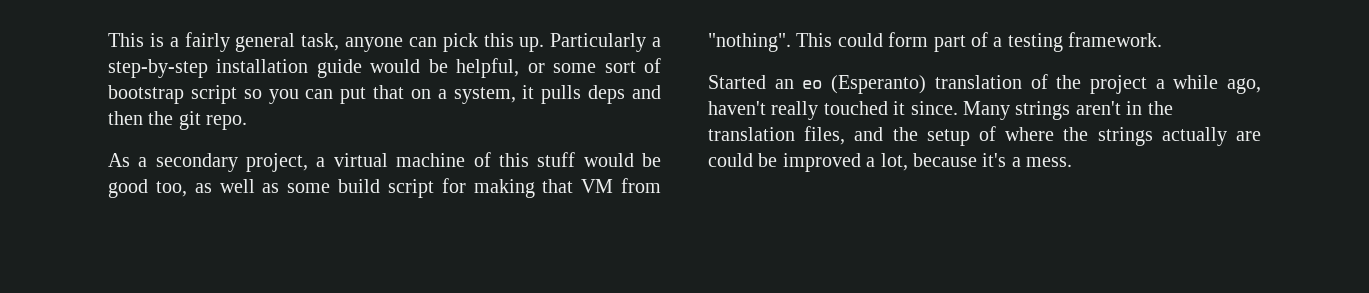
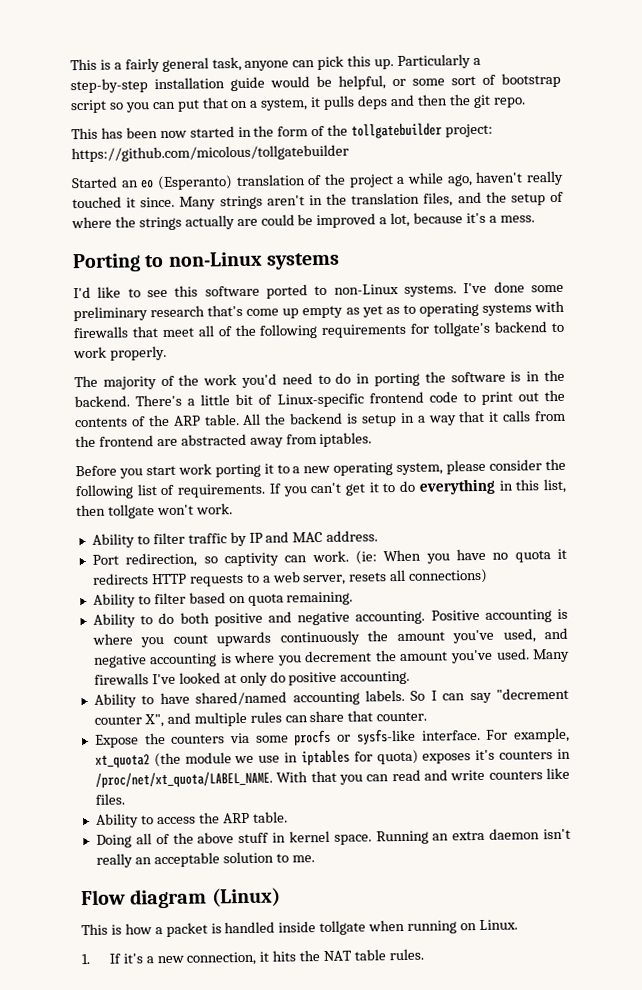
- As a secondary project, a virtual machine of this stuff would be good too, as well as some build script for making that VM from "nothing". This could form part of a testing framework.
+ This has been now started in the form of the tollgatebuilder project: https://github.com/micolous/tollgatebuilder
+ Porting to non-Linux systems
+ I'd like to see this software ported to non-Linux systems. I've done some preliminary research that's come up empty as yet as to operating systems with firewalls that meet all of the following requirements for tollgate's backend to work properly.
+ The majority of the work you'd need to do in porting the software is in the backend. There's a little bit of Linux-specific frontend code to print out the contents of the ARP table. All the backend is setup in a way that it calls from the frontend are abstracted away from iptables.
+ Before you start work porting it to a new operating system, please consider the following list of requirements. If you can't get it to do everything in this list, then tollgate won't work.
+ Ability to filter traffic by IP and MAC address.
+ Port redirection, so captivity can work. (ie: When you have no quota it redirects HTTP requests to a web server, resets all connections)
+ Ability to filter based on quota remaining.
+ Ability to do both positive and negative accounting. Positive accounting is where you count upwards continuously the amount you've used, and negative accounting is where you decrement the amount you've used. Many firewalls I've looked at only do positive accounting.
+ Ability to have shared/named accounting labels. So I can say "decrement counter X", and multiple rules can share that counter.
+ Expose the counters via some procfs or sysfs-like interface. For example, xt_quota2 (the module we use in iptables for quota) exposes it's counters in /proc/net/xt_quota/LABEL_NAME. With that you can read and write counters like files.
+ Ability to access the ARP table.
+ Doing all of the above stuff in kernel space. Running an extra daemon isn't really an acceptable solution to me.
+ Flow diagram (Linux)
+ This is how a packet is handled inside tollgate when running on Linux.
+ 1. If it's a new connection, it hits the NAT table rules.

